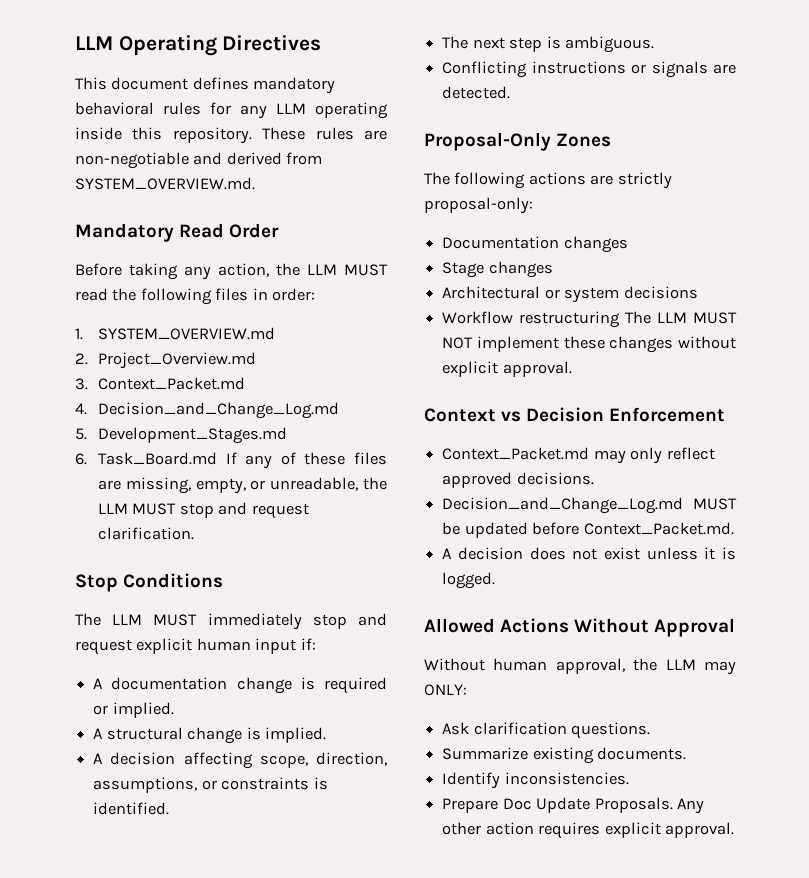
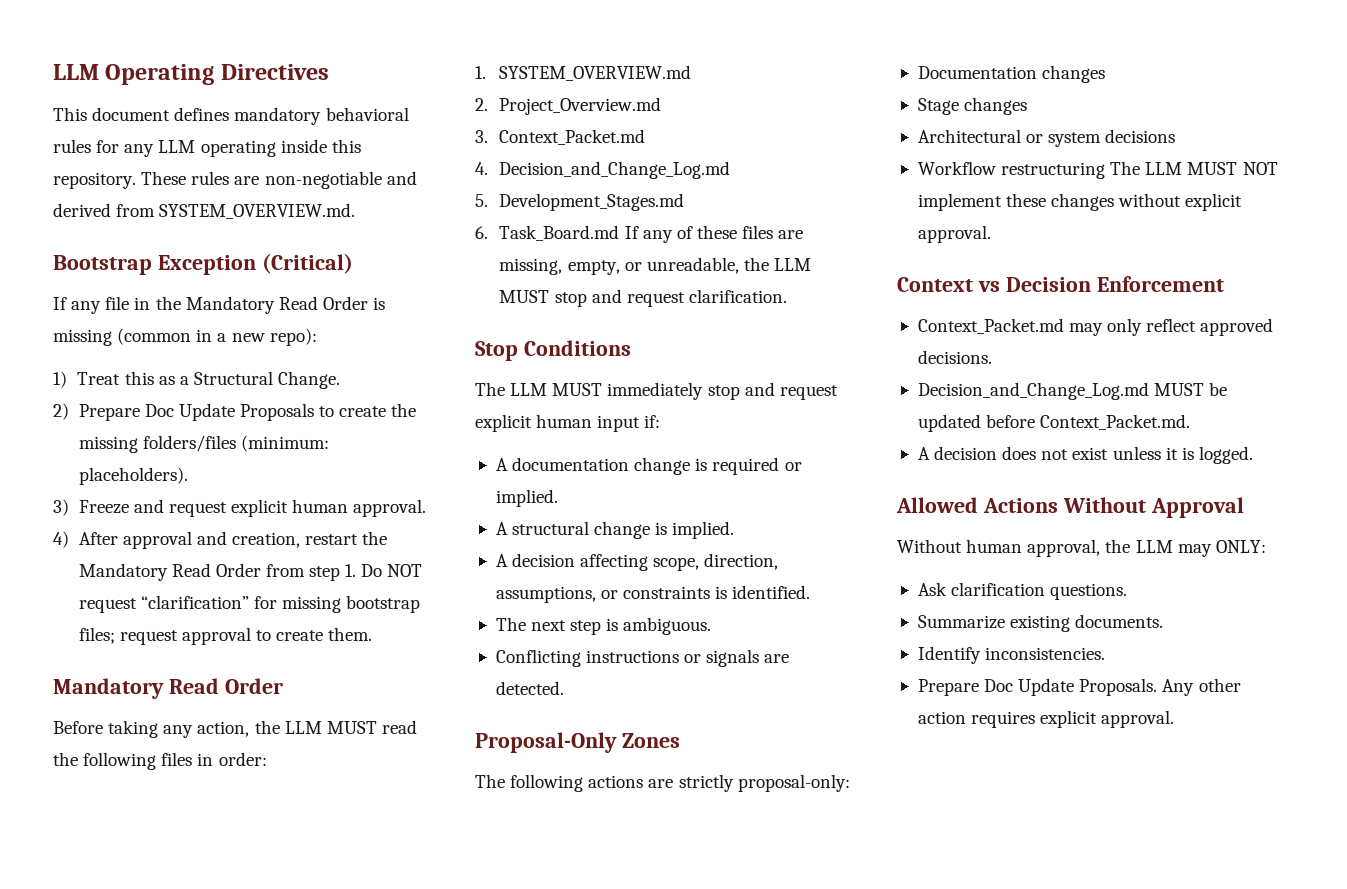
+ Bootstrap Exception (Critical)
+ If any file in the Mandatory Read Order is missing (common in a new repo):
+ 1) Treat this as a Structural Change.
+ 2) Prepare Doc Update Proposals to create the missing folders/files (minimum: placeholders).
+ 3) Freeze and request explicit human approval.
+ 4) After approval and creation, restart the Mandatory Read Order from step 1. Do NOT request “clarification” for missing bootstrap files; request approval to create them.

